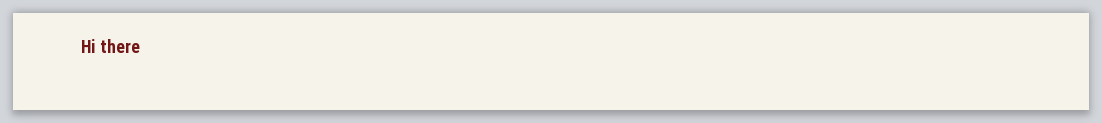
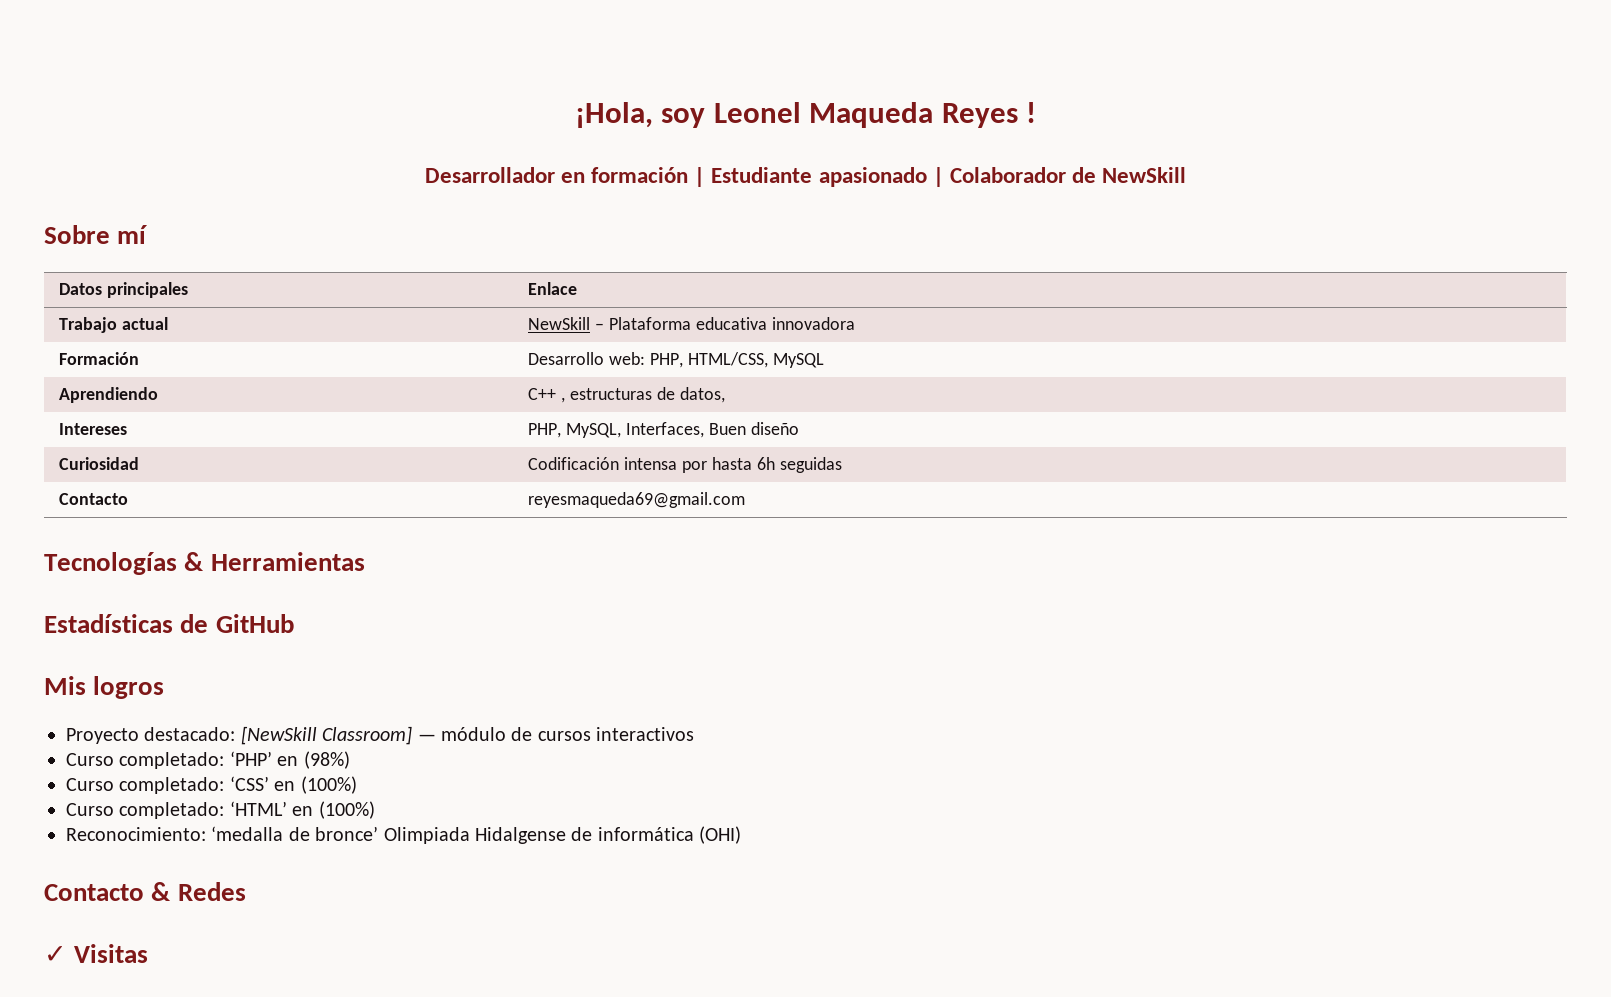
- Hi there
+ ¡Hola, soy Leonel Maqueda Reyes !
+ Desarrollador en formación | Estudiante apasionado | Colaborador de NewSkill
+ Sobre mí
+ Datos principales | Enlace
+ Trabajo actual | NewSkill – Plataforma educativa innovadora
+ Formación | Desarrollo web: PHP, HTML/CSS, MySQL
+ Aprendiendo | C++ , estructuras de datos,
+ Intereses | PHP, MySQL, Interfaces, Buen diseño
+ Curiosidad | Codificación intensa por hasta 6h seguidas
+ Contacto | reyesmaqueda69@gmail.com
+ Tecnologías & Herramientas
+ Estadísticas de GitHub
+ Mis logros
+ Proyecto destacado: [NewSkill Classroom] — módulo de cursos interactivos
+ Curso completado: ‘PHP’ en (98%)
+ Curso completado: ‘CSS’ en (100%)
+ Curso completado: ‘HTML’ en (100%)
+ Reconocimiento: ‘medalla de bronce’ Olimpiada Hidalgense de informática (OHI)
+ Contacto & Redes
+ ✓ Visitas

